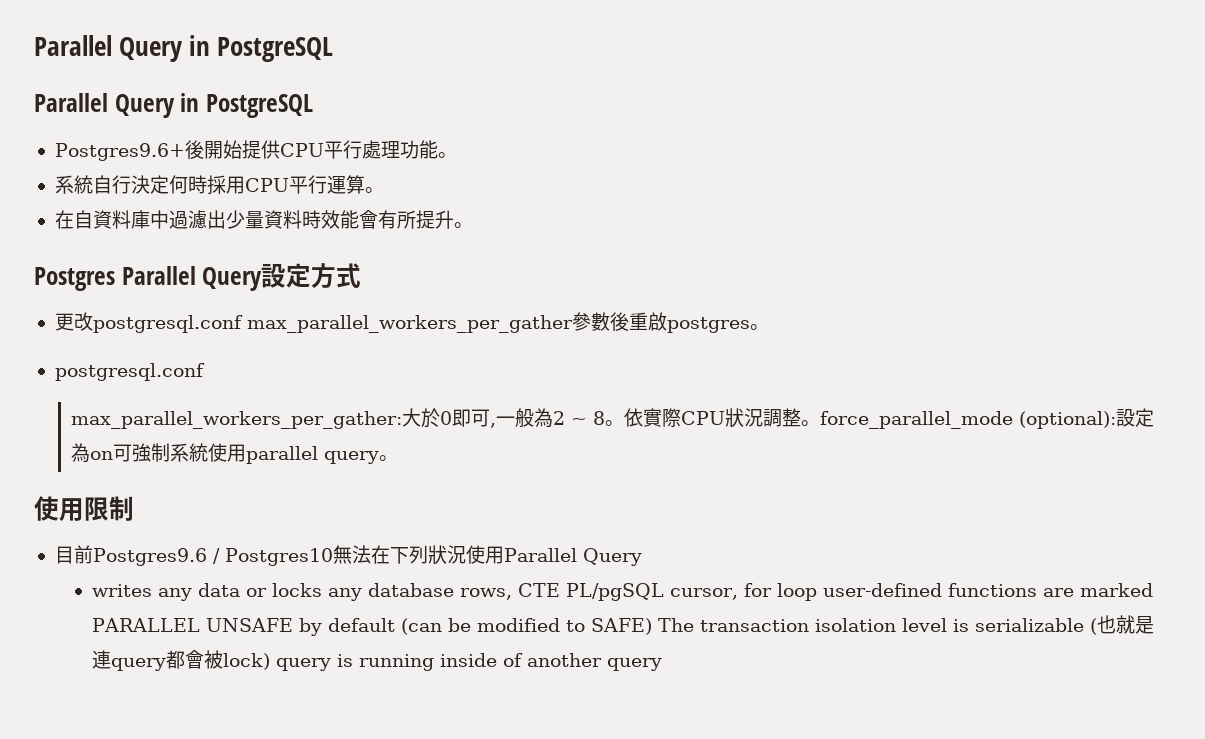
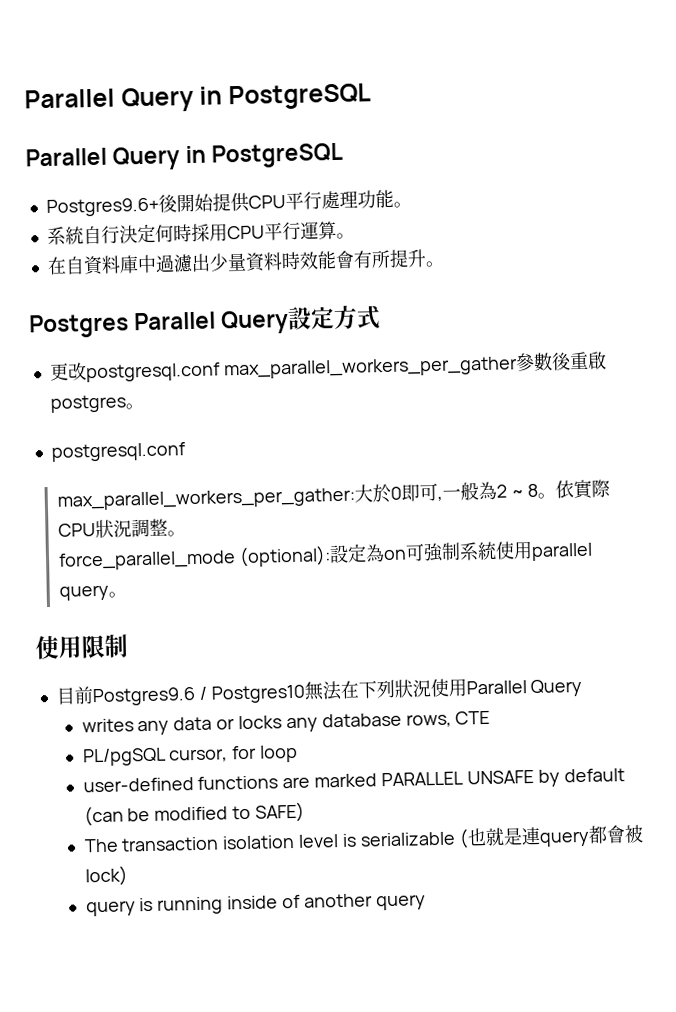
- 依實際CPU狀況調整。force_parallel_mode (optional):設定為on可強制系統使用parallel query。
+ 依實際CPU狀況調整。
+ force_parallel_mode (optional):設定為on可強制系統使用parallel query。
- writes any data or locks any database rows, CTE PL/pgSQL cursor, for loop user-defined functions are marked PARALLEL UNSAFE by default (can be modified to SAFE) The transaction isolation level is serializable (也就是連query都會被lock) query is running inside of another query
+ writes any data or locks any database rows, CTE
+ PL/pgSQL cursor, for loop
+ user-defined functions are marked PARALLEL UNSAFE by default (can be modified to SAFE)
+ The transaction isolation level is serializable (也就是連query都會被lock)
+ query is running inside of another query

